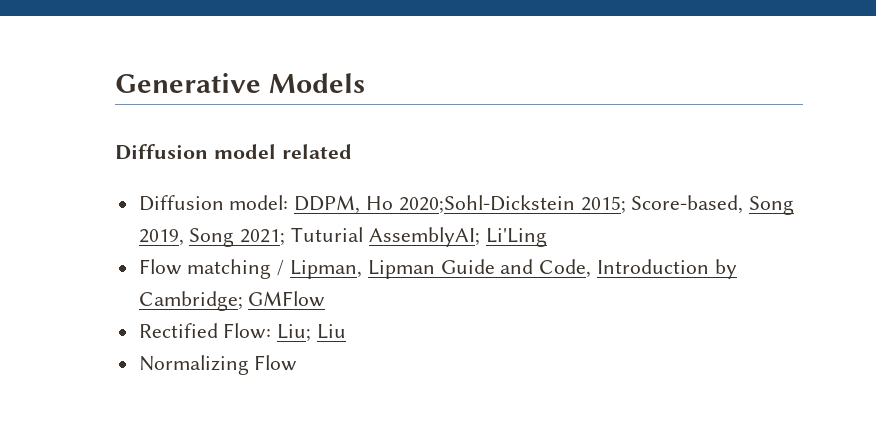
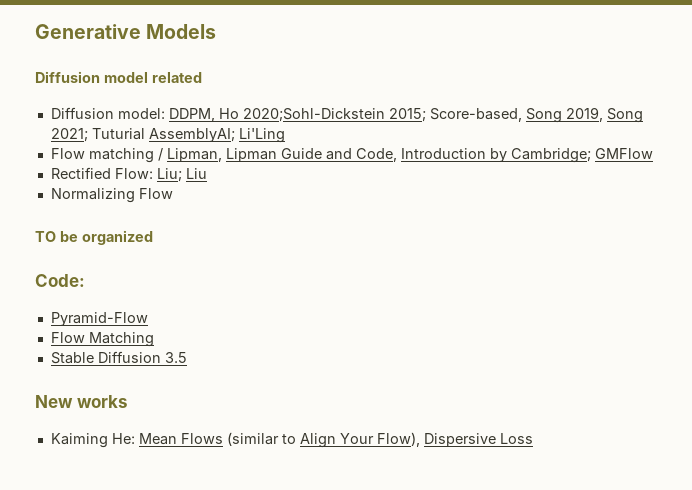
+ TO be organized
+ Code:
+ Pyramid-Flow
+ Flow Matching
+ Stable Diffusion 3.5
+ New works
+ Kaiming He: Mean Flows (similar to Align Your Flow), Dispersive Loss

